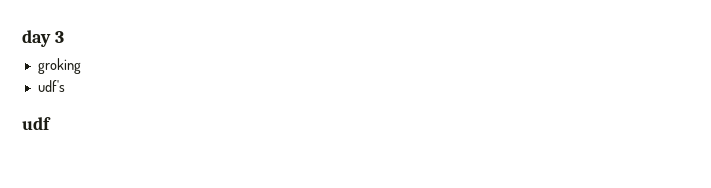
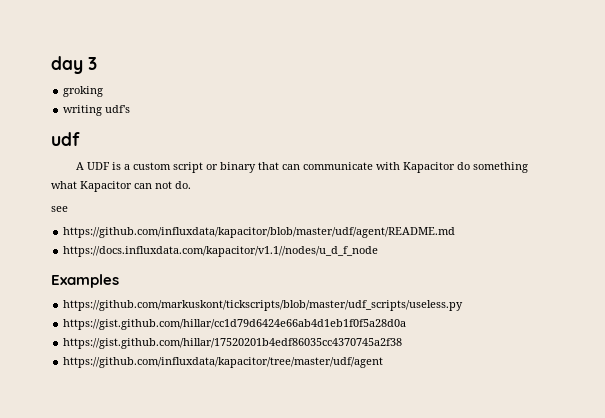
- udf's
+ writing udf's
+ A UDF is a custom script or binary that can communicate with Kapacitor do something what Kapacitor can not do.
+ see
+ https://github.com/influxdata/kapacitor/blob/master/udf/agent/README.md
+ https://docs.influxdata.com/kapacitor/v1.1//nodes/u_d_f_node
+ Examples
+ https://github.com/markuskont/tickscripts/blob/master/udf_scripts/useless.py
+ https://gist.github.com/hillar/cc1d79d6424e66ab4d1eb1f0f5a28d0a
+ https://gist.github.com/hillar/17520201b4edf86035cc4370745a2f38
+ https://github.com/influxdata/kapacitor/tree/master/udf/agent

